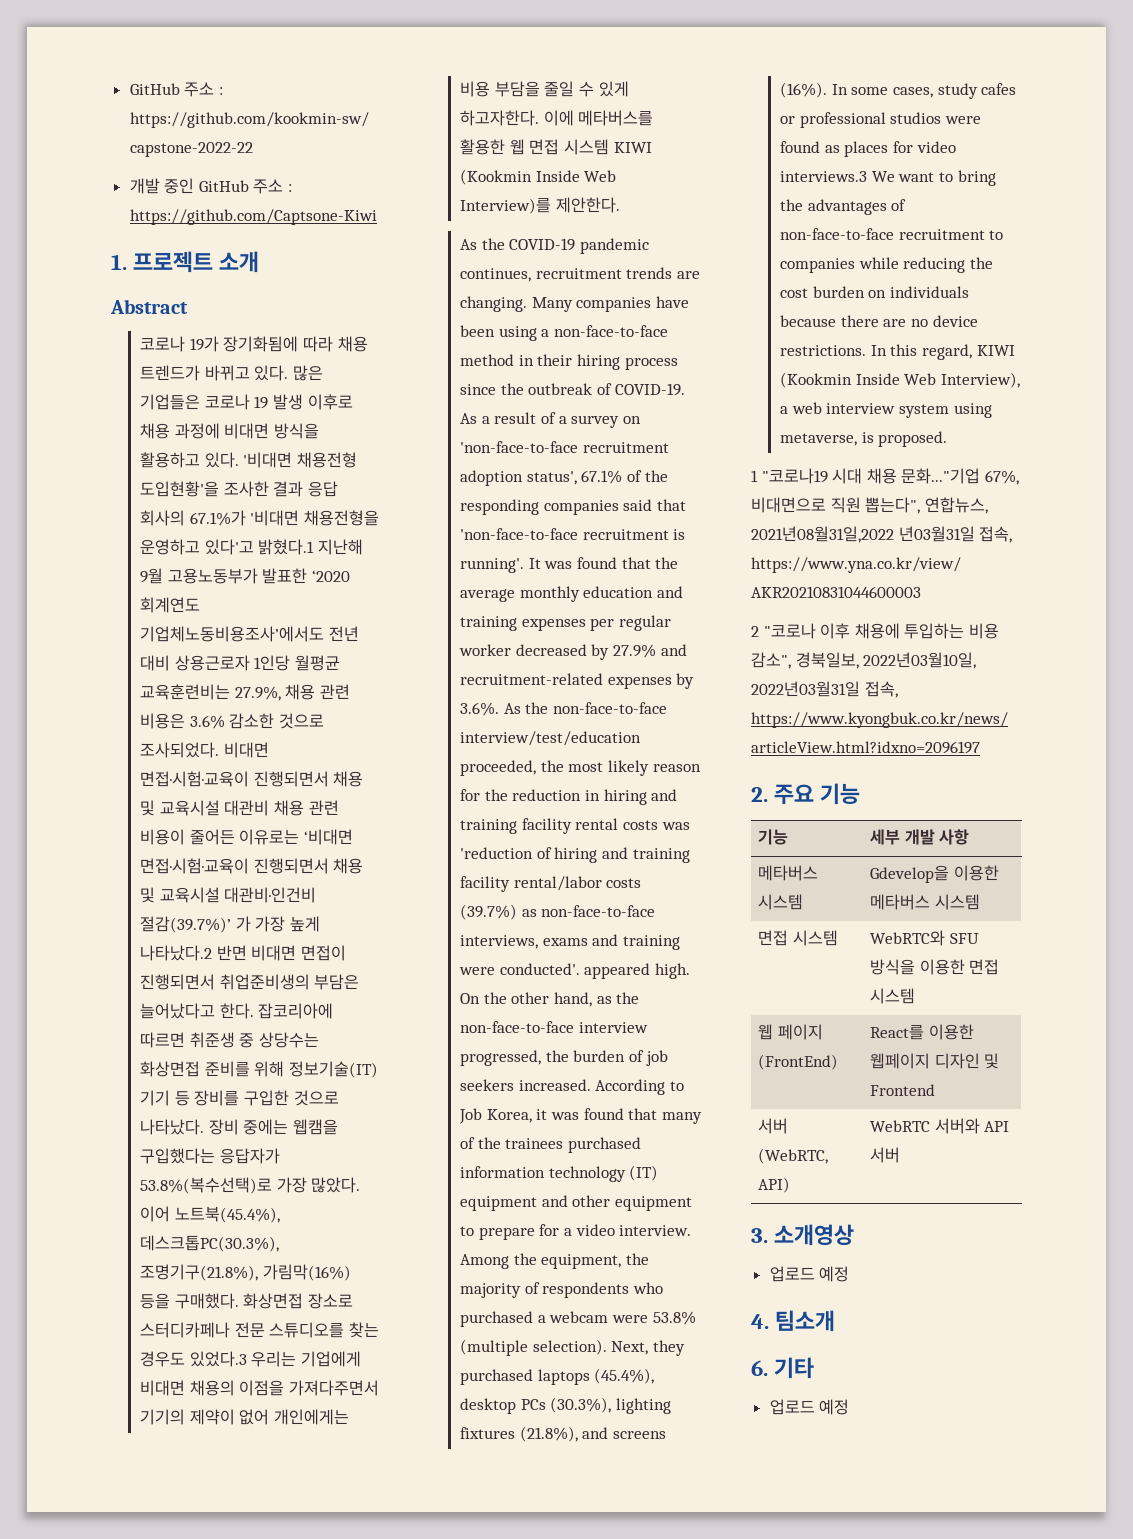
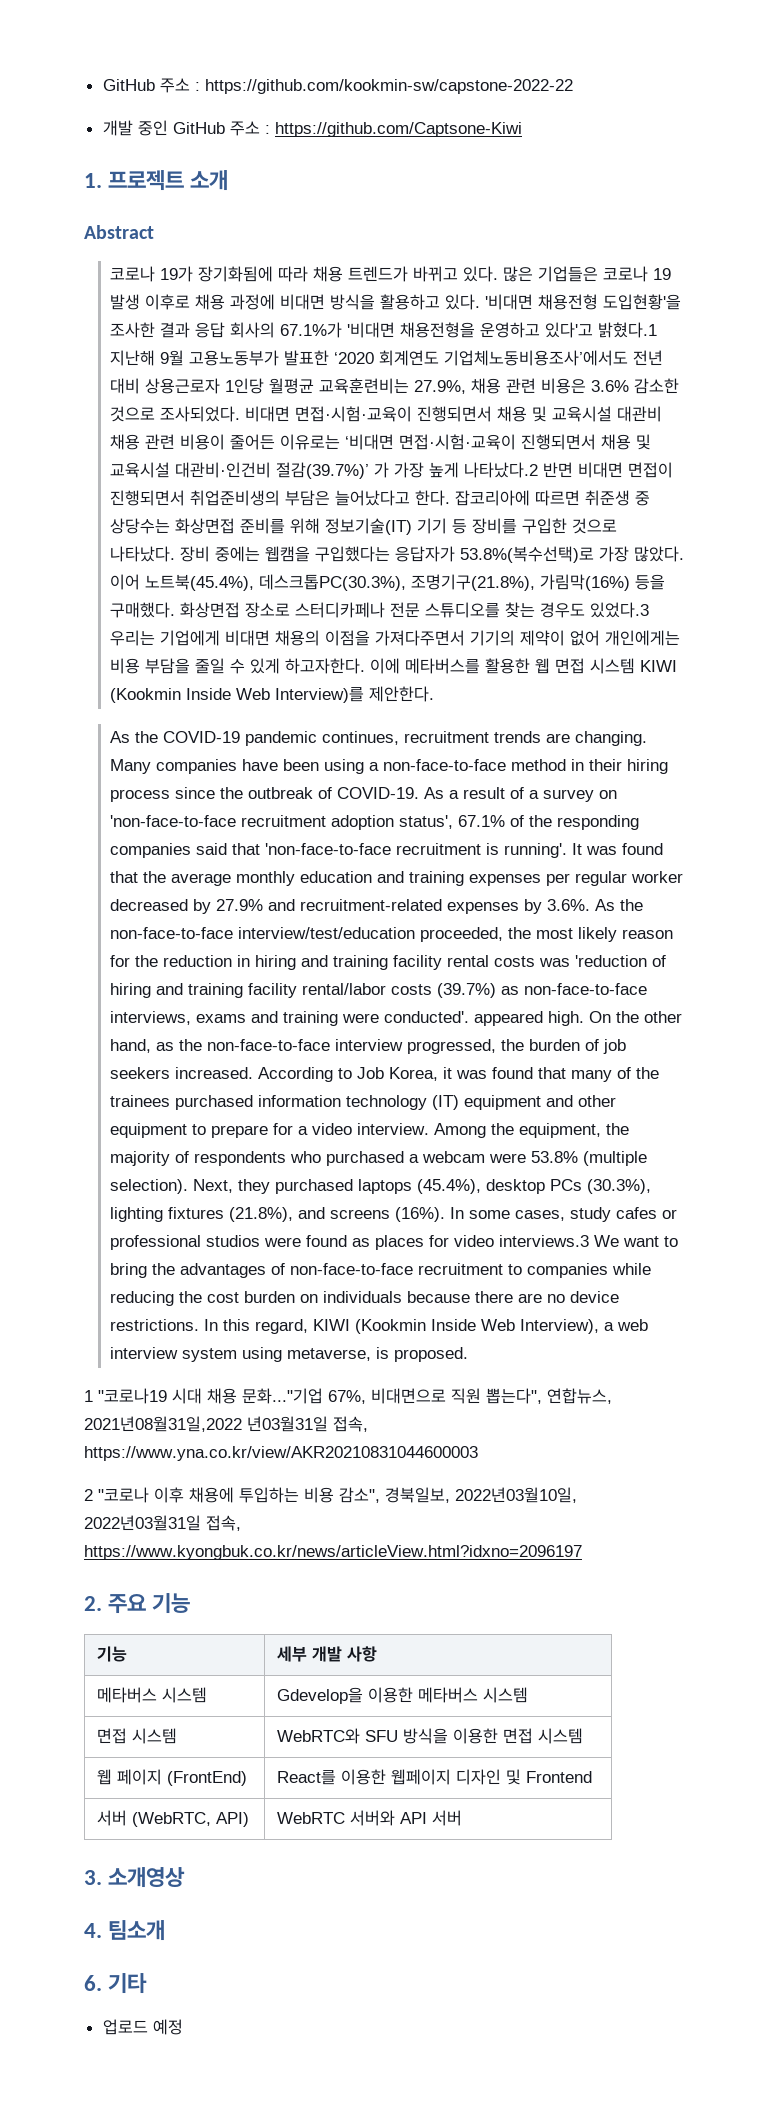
  3. 소개영상
- 업로드 예정

